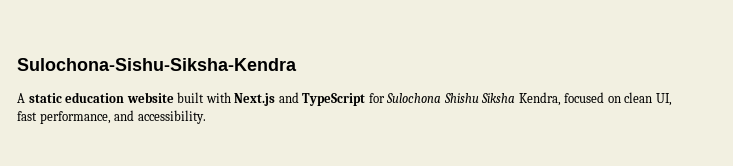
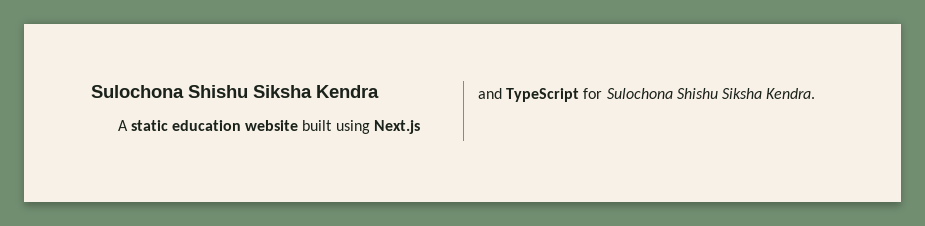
- Sulochona-Sishu-Siksha-Kendra
+ Sulochona Shishu Siksha Kendra
- A static education website built with Next.js and TypeScript for Sulochona Shishu Siksha Kendra, focused on clean UI, fast performance, and accessibility.
+ A static education website built using Next.js and TypeScript for Sulochona Shishu Siksha Kendra.

